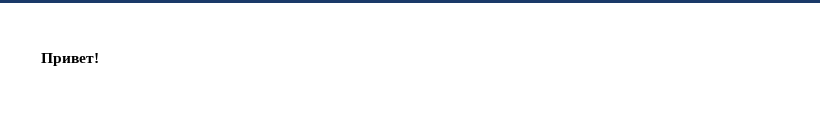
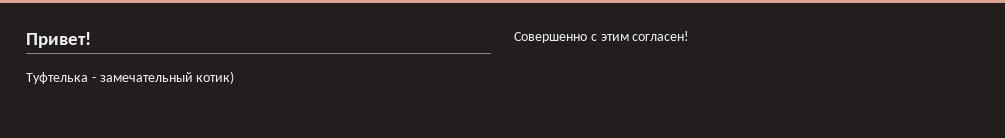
+ Туфтелька - замечательный котик)
+ Совершенно с этим согласен!

